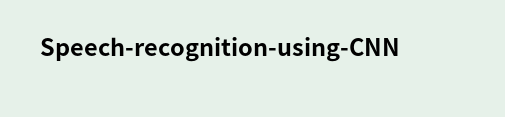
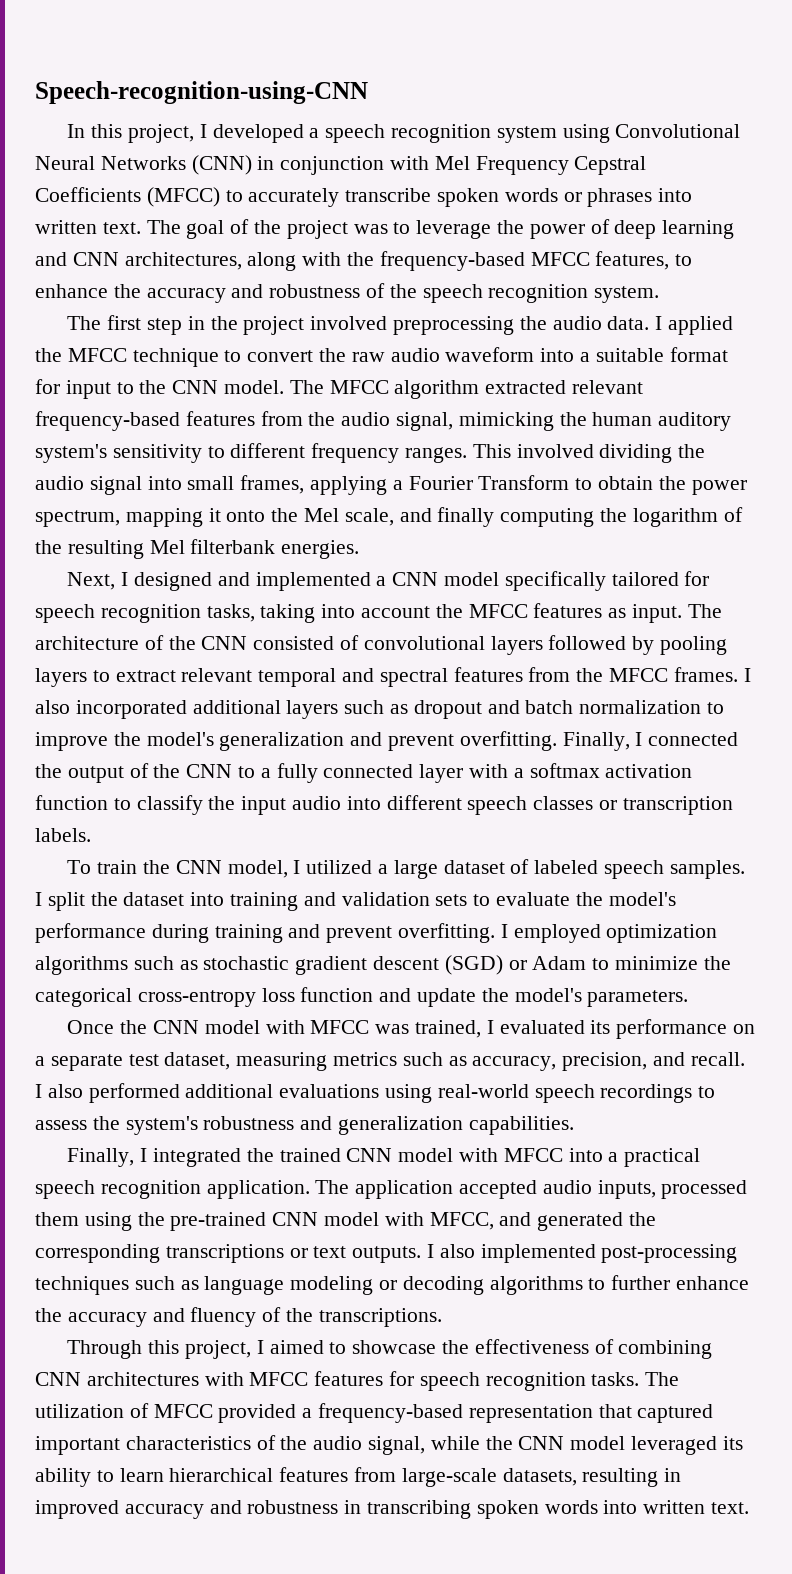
+ In this project, I developed a speech recognition system using Convolutional Neural Networks (CNN) in conjunction with Mel Frequency Cepstral Coefficients (MFCC) to accurately transcribe spoken words or phrases into written text. The goal of the project was to leverage the power of deep learning and CNN architectures, along with the frequency-based MFCC features, to enhance the accuracy and robustness of the speech recognition system.
+ The first step in the project involved preprocessing the audio data. I applied the MFCC technique to convert the raw audio waveform into a suitable format for input to the CNN model. The MFCC algorithm extracted relevant frequency-based features from the audio signal, mimicking the human auditory system's sensitivity to different frequency ranges. This involved dividing the audio signal into small frames, applying a Fourier Transform to obtain the power spectrum, mapping it onto the Mel scale, and finally computing the logarithm of the resulting Mel filterbank energies.
+ Next, I designed and implemented a CNN model specifically tailored for speech recognition tasks, taking into account the MFCC features as input. The architecture of the CNN consisted of convolutional layers followed by pooling layers to extract relevant temporal and spectral features from the MFCC frames. I also incorporated additional layers such as dropout and batch normalization to improve the model's generalization and prevent overfitting. Finally, I connected the output of the CNN to a fully connected layer with a softmax activation function to classify the input audio into different speech classes or transcription labels.
+ To train the CNN model, I utilized a large dataset of labeled speech samples. I split the dataset into training and validation sets to evaluate the model's performance during training and prevent overfitting. I employed optimization algorithms such as stochastic gradient descent (SGD) or Adam to minimize the categorical cross-entropy loss function and update the model's parameters.
+ Once the CNN model with MFCC was trained, I evaluated its performance on a separate test dataset, measuring metrics such as accuracy, precision, and recall. I also performed additional evaluations using real-world speech recordings to assess the system's robustness and generalization capabilities.
+ Finally, I integrated the trained CNN model with MFCC into a practical speech recognition application. The application accepted audio inputs, processed them using the pre-trained CNN model with MFCC, and generated the corresponding transcriptions or text outputs. I also implemented post-processing techniques such as language modeling or decoding algorithms to further enhance the accuracy and fluency of the transcriptions.
+ Through this project, I aimed to showcase the effectiveness of combining CNN architectures with MFCC features for speech recognition tasks. The utilization of MFCC provided a frequency-based representation that captured important characteristics of the audio signal, while the CNN model leveraged its ability to learn hierarchical features from large-scale datasets, resulting in improved accuracy and robustness in transcribing spoken words into written text.

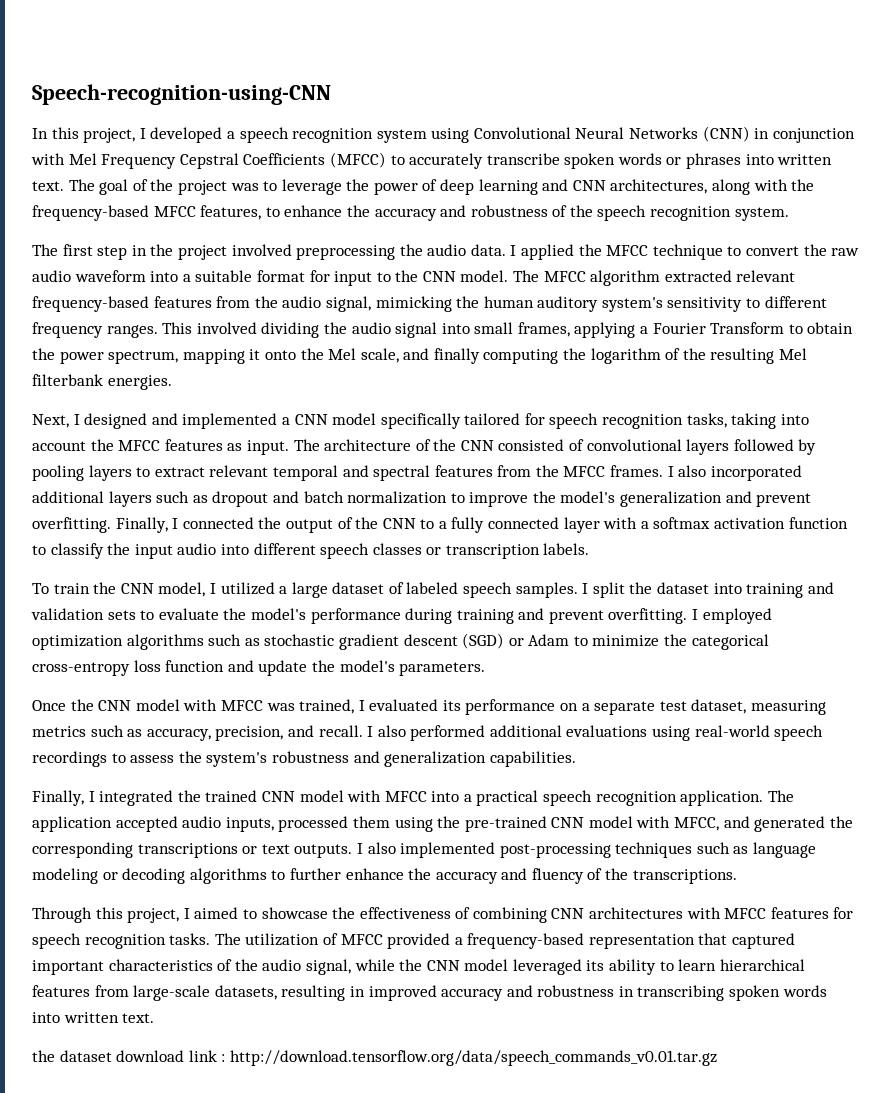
+ the dataset download link : http://download.tensorflow.org/data/speech_commands_v0.01.tar.gz

